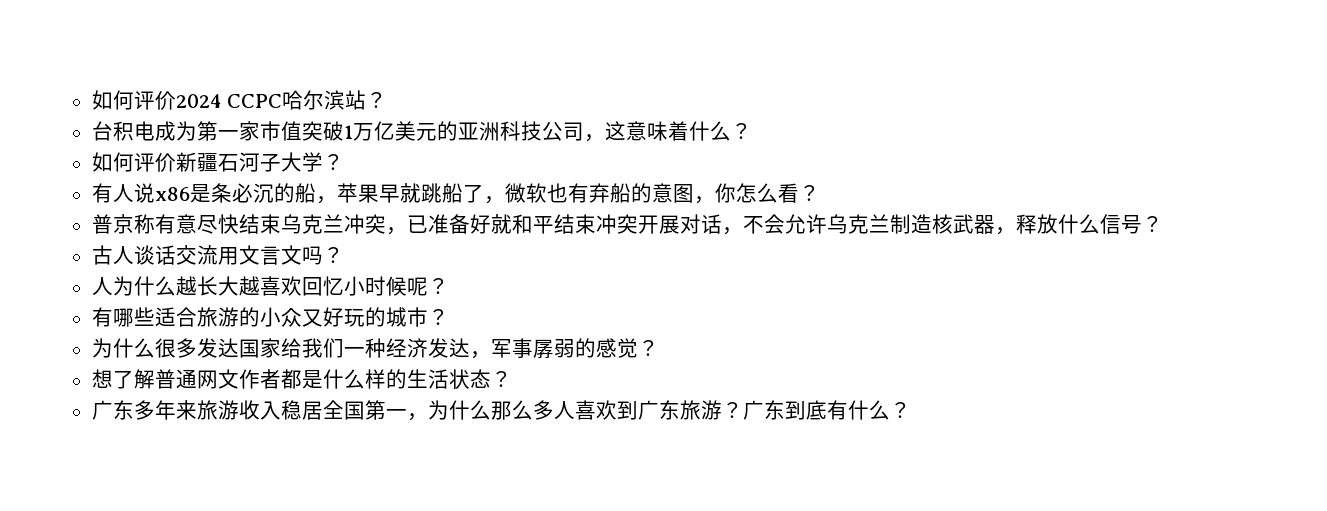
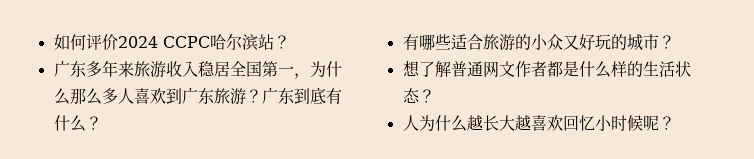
- 台积电成为第一家市值突破1万亿美元的亚洲科技公司，这意味着什么？
- 如何评价新疆石河子大学？
- 有人说x86是条必沉的船，苹果早就跳船了，微软也有弃船的意图，你怎么看？
- 普京称有意尽快结束乌克兰冲突，已准备好就和平结束冲突开展对话，不会允许乌克兰制造核武器，释放什么信号？
- 古人谈话交流用文言文吗？
- 人为什么越长大越喜欢回忆小时候呢？
- 有哪些适合旅游的小众又好玩的城市？
- 为什么很多发达国家给我们一种经济发达，军事孱弱的感觉？
- 想了解普通网文作者都是什么样的生活状态？
+ 有哪些适合旅游的小众又好玩的城市？
+ 想了解普通网文作者都是什么样的生活状态？
+ 人为什么越长大越喜欢回忆小时候呢？

